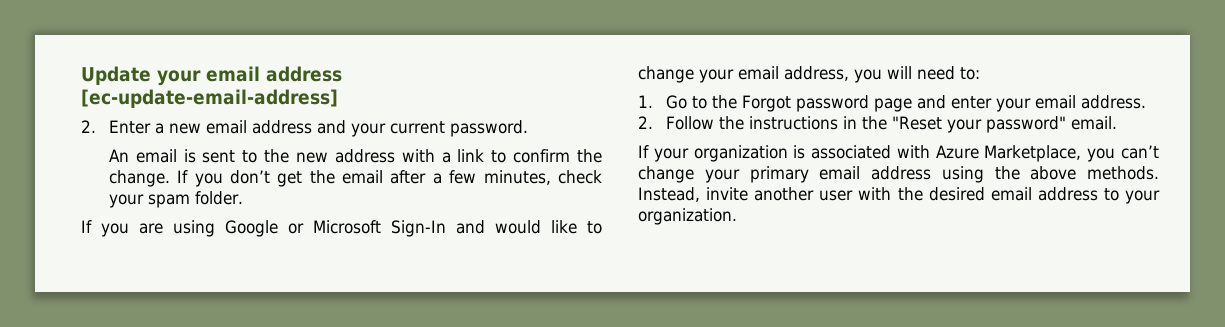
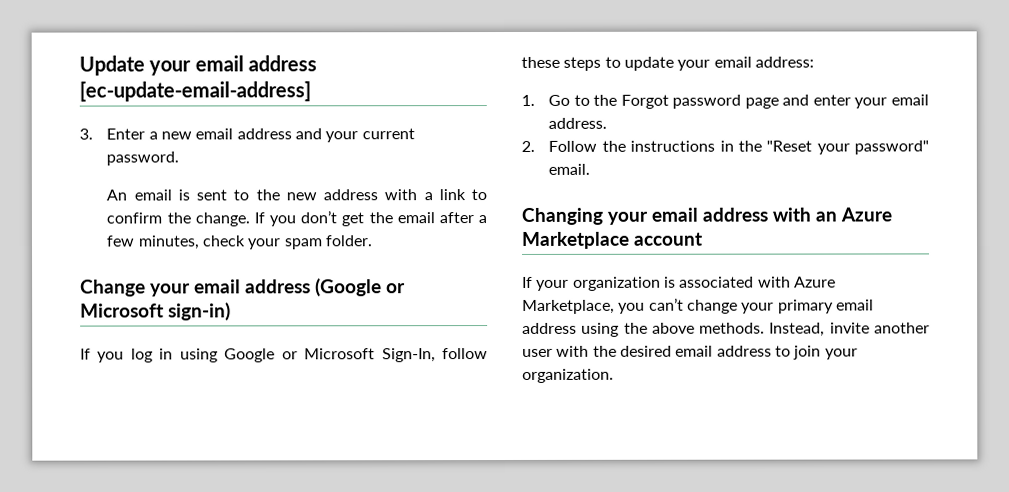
- 2. Enter a new email address and your current password.
+ 3. Enter a new email address and your current password.
- If you are using Google or Microsoft Sign-In and would like to change your email address, you will need to:
+ Change your email address (Google or Microsoft sign-in)
+ If you log in using Google or Microsoft Sign-In, follow these steps to update your email address:
+ Changing your email address with an Azure Marketplace account
- Instead, invite another user with the desired email address to your organization.
+ Instead, invite another user with the desired email address to join your organization.

